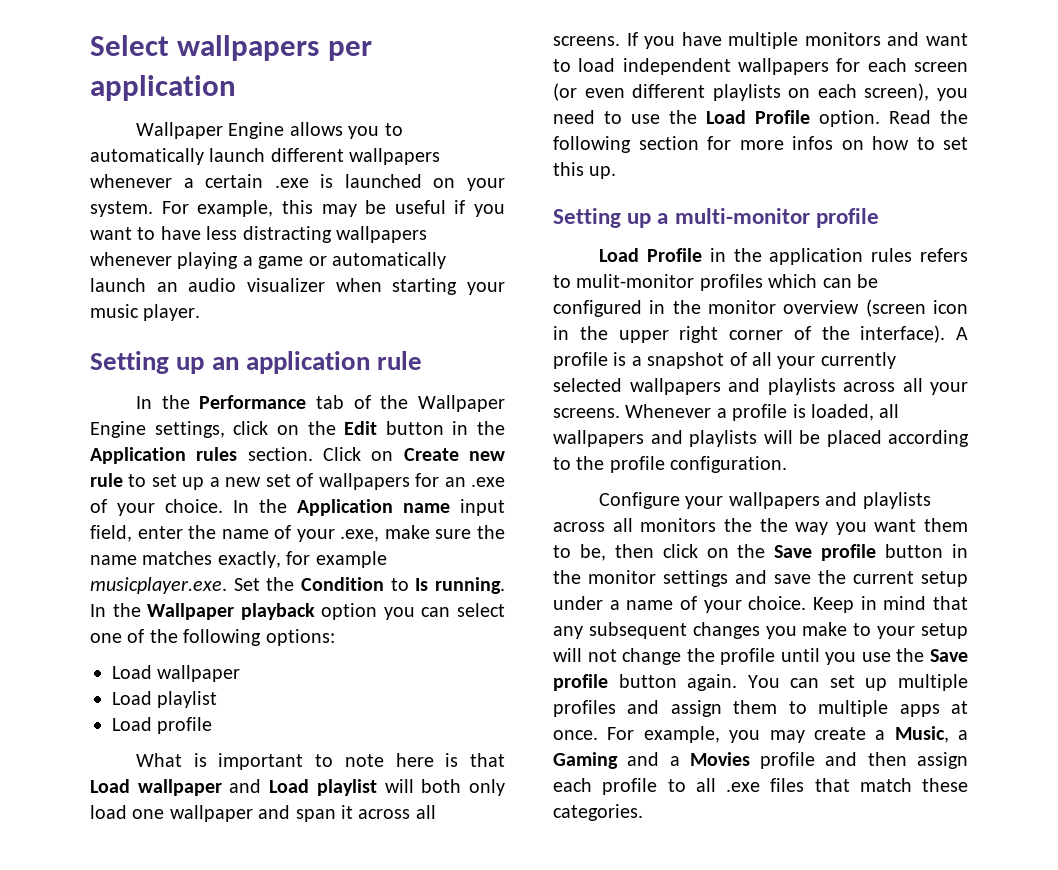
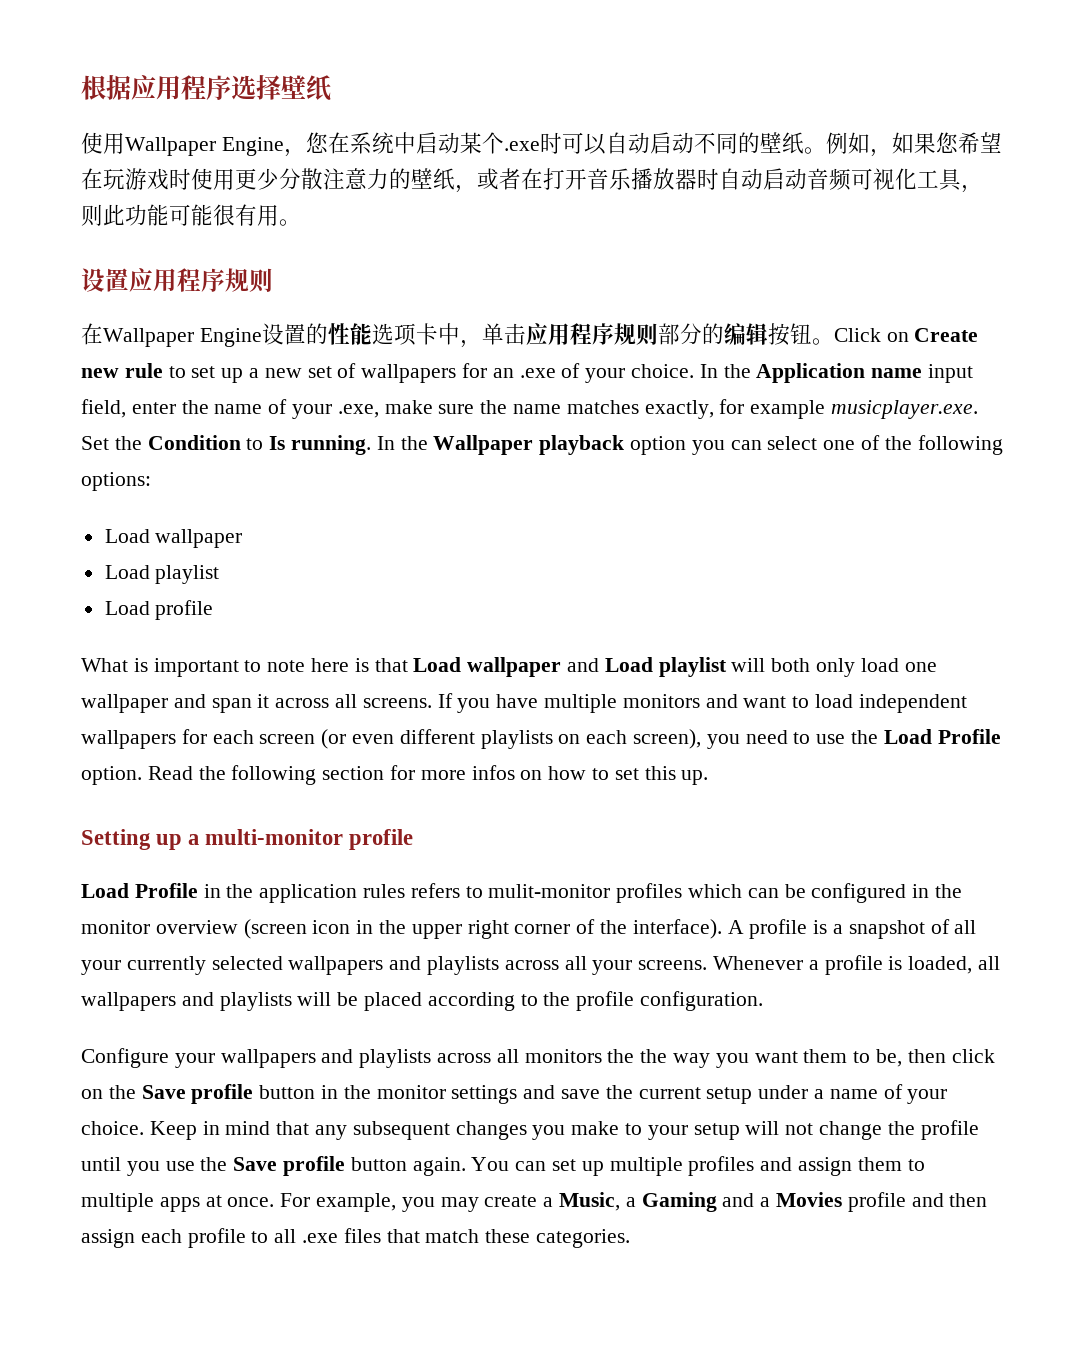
- Select wallpapers per application
- Wallpaper Engine allows you to automatically launch different wallpapers whenever a certain .exe is launched on your system. For example, this may be useful if you want to have less distracting wallpapers whenever playing a game or automatically launch an audio visualizer when starting your music player.
- Setting up an application rule
- In the Performance tab of the Wallpaper Engine settings, click on the Edit button in the Application rules section.
+ 根据应用程序选择壁纸
+ 使用Wallpaper Engine，您在系统中启动某个.exe时可以自动启动不同的壁纸。例如，如果您希望在玩游戏时使用更少分散注意力的壁纸，或者在打开音乐播放器时自动启动音频可视化工具，则此功能可能很有用。
+ 设置应用程序规则
+ 在Wallpaper Engine设置的性能选项卡中，单击应用程序规则部分的编辑按钮。

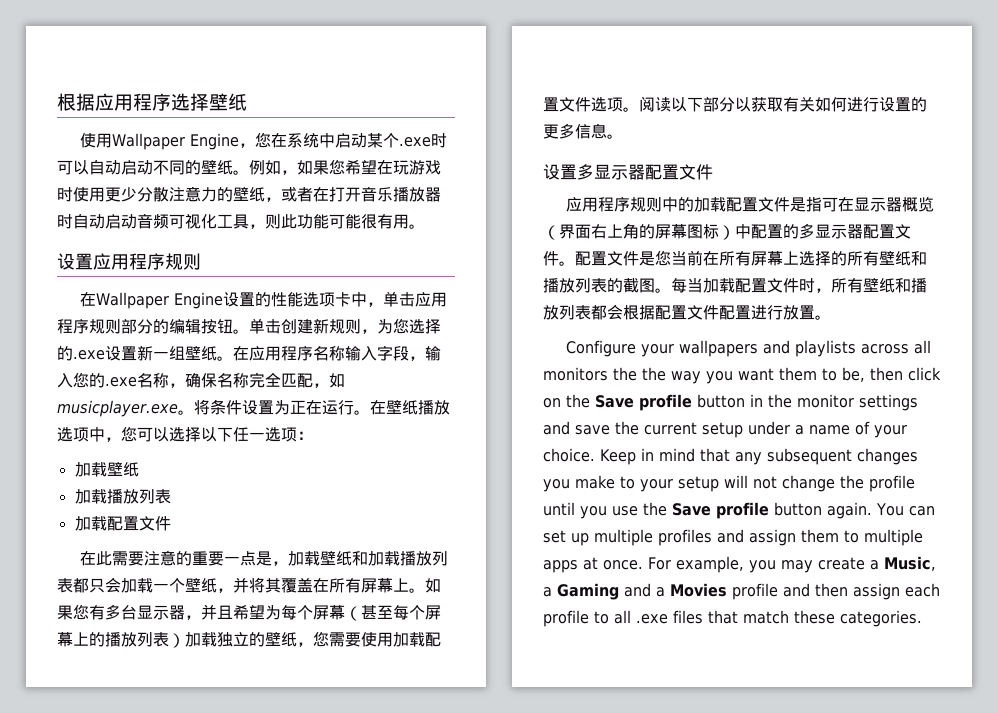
- Click on Create new rule to set up a new set of wallpapers for an .exe of your choice. In the Application name input field, enter the name of your .exe, make sure the name matches exactly, for example musicplayer.exe. Set the Condition to Is running. In the Wallpaper playback option you can select one of the following options:
- Load wallpaper
- Load playlist
- Load profile
- What is important to note here is that Load wallpaper and Load playlist will both only load one wallpaper and span it across all screens. If you have multiple monitors and want to load independent wallpapers for each screen (or even different playlists on each screen), you need to use the Load Profile option. Read the following section for more infos on how to set this up.
- Setting up a multi-monitor profile
- Load Profile in the application rules refers to mulit-monitor profiles which can be configured in the monitor overview (screen icon in the upper right corner of the interface). A profile is a snapshot of all your currently selected wallpapers and playlists across all your screens. Whenever a profile is loaded, all wallpapers and playlists will be placed according to the profile configuration.
+ 单击创建新规则，为您选择的.exe设置新一组壁纸。在应用程序名称输入字段，输入您的.exe名称，确保名称完全匹配，如musicplayer.exe。将条件设置为正在运行。在壁纸播放选项中，您可以选择以下任一选项：
+ 加载壁纸
+ 加载播放列表
+ 加载配置文件
+ 在此需要注意的重要一点是，加载壁纸和加载播放列表都只会加载一个壁纸，并将其覆盖在所有屏幕上。如果您有多台显示器，并且希望为每个屏幕（甚至每个屏幕上的播放列表）加载独立的壁纸，您需要使用加载配置文件选项。阅读以下部分以获取有关如何进行设置的更多信息。
+ 设置多显示器配置文件
+ 应用程序规则中的加载配置文件是指可在显示器概览（界面右上角的屏幕图标）中配置的多显示器配置文件。配置文件是您当前在所有屏幕上选择的所有壁纸和播放列表的截图。每当加载配置文件时，所有壁纸和播放列表都会根据配置文件配置进行放置。

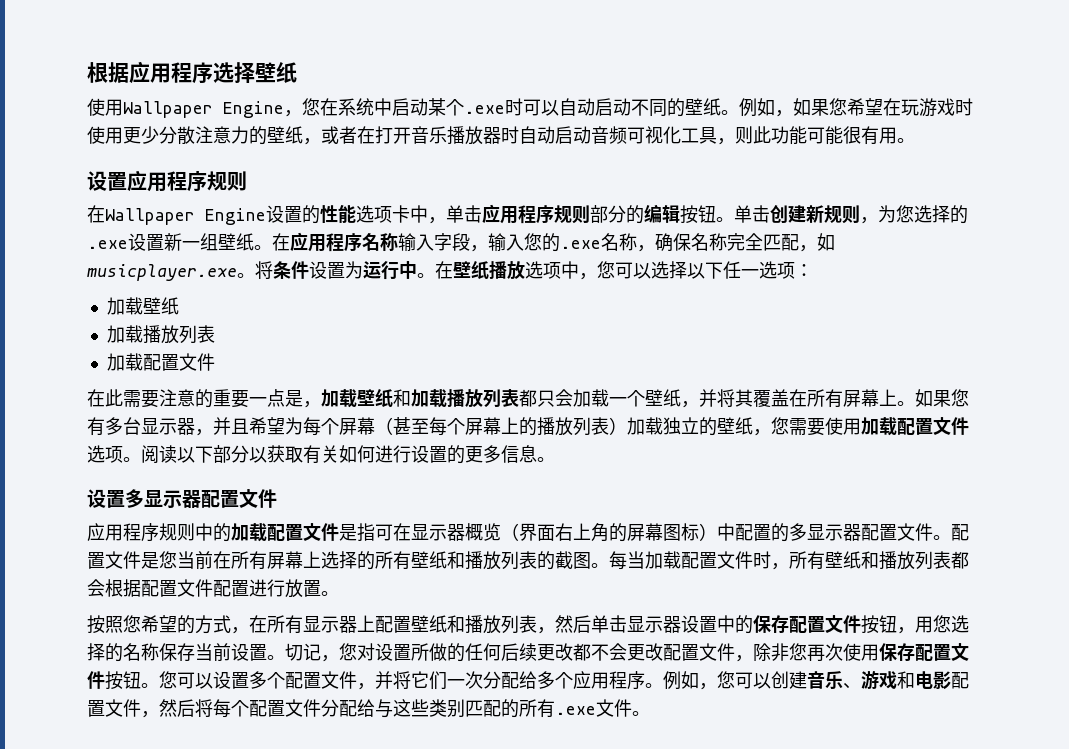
- 将条件设置为正在运行。
+ 将条件设置为运行中。
- Configure your wallpapers and playlists across all monitors the the way you want them to be, then click on the Save profile button in the monitor settings and save the current setup under a name of your choice. Keep in mind that any subsequent changes you make to your setup will not change the profile until you use the Save profile button again. You can set up multiple profiles and assign them to multiple apps at once. For example, you may create a Music, a Gaming and a Movies profile and then assign each profile to all .exe files that match these categories.
+ 按照您希望的方式，在所有显示器上配置壁纸和播放列表，然后单击显示器设置中的保存配置文件按钮，用您选择的名称保存当前设置。切记，您对设置所做的任何后续更改都不会更改配置文件，除非您再次使用保存配置文件按钮。您可以设置多个配置文件，并将它们一次分配给多个应用程序。例如，您可以创建音乐、游戏和电影配置文件，然后将每个配置文件分配给与这些类别匹配的所有.exe文件。

